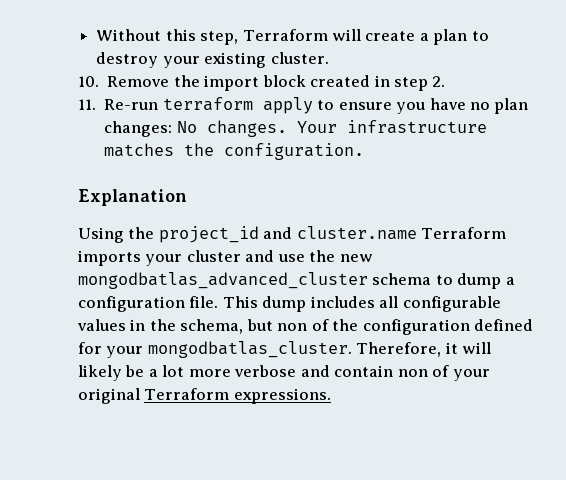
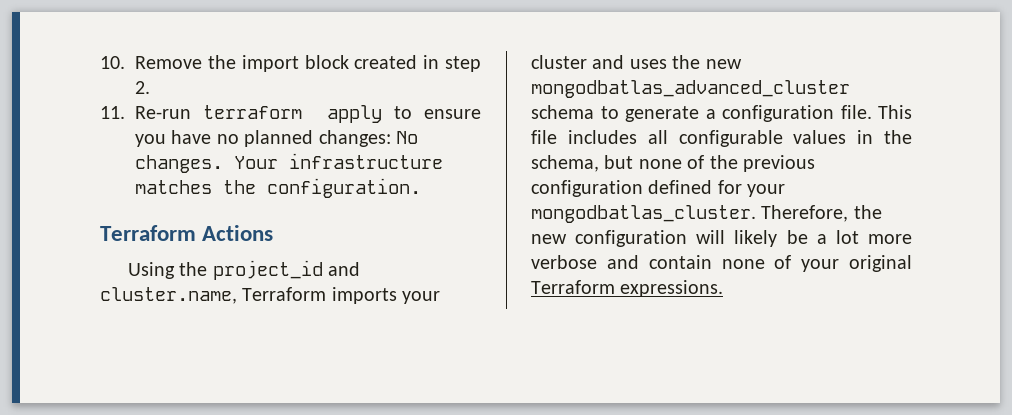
- Without this step, Terraform will create a plan to destroy your existing cluster.
- 11. Re-run terraform apply to ensure you have no plan changes: No changes.
+ 11. Re-run terraform apply to ensure you have no planned changes: No changes.
- Explanation
+ Terraform Actions
- Using the project_id and cluster.name Terraform imports your cluster and use the new mongodbatlas_advanced_cluster schema to dump a configuration file.
+ Using the project_id and cluster.name, Terraform imports your cluster and uses the new mongodbatlas_advanced_cluster schema to generate a configuration file.
- This dump includes all configurable values in the schema, but non of the configuration defined for your mongodbatlas_cluster.
+ This file includes all configurable values in the schema, but none of the previous configuration defined for your mongodbatlas_cluster.
- Therefore, it will likely be a lot more verbose and contain non of your original Terraform expressions.
+ Therefore, the new configuration will likely be a lot more verbose and contain none of your original Terraform expressions.

